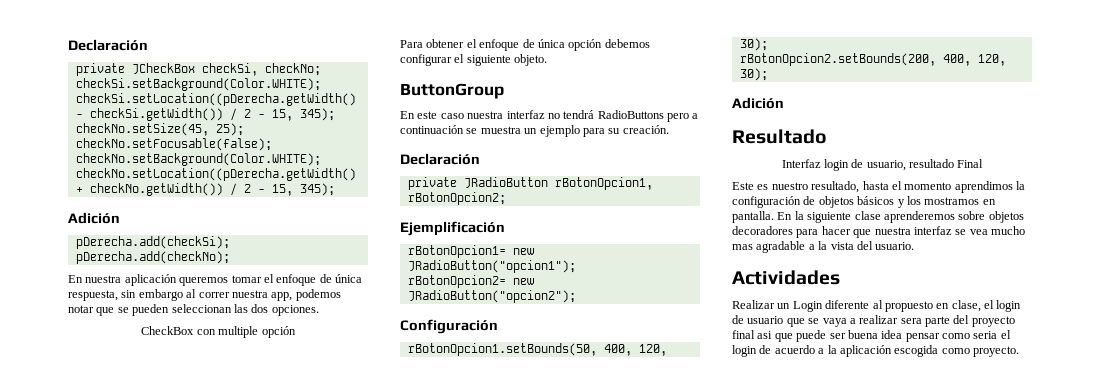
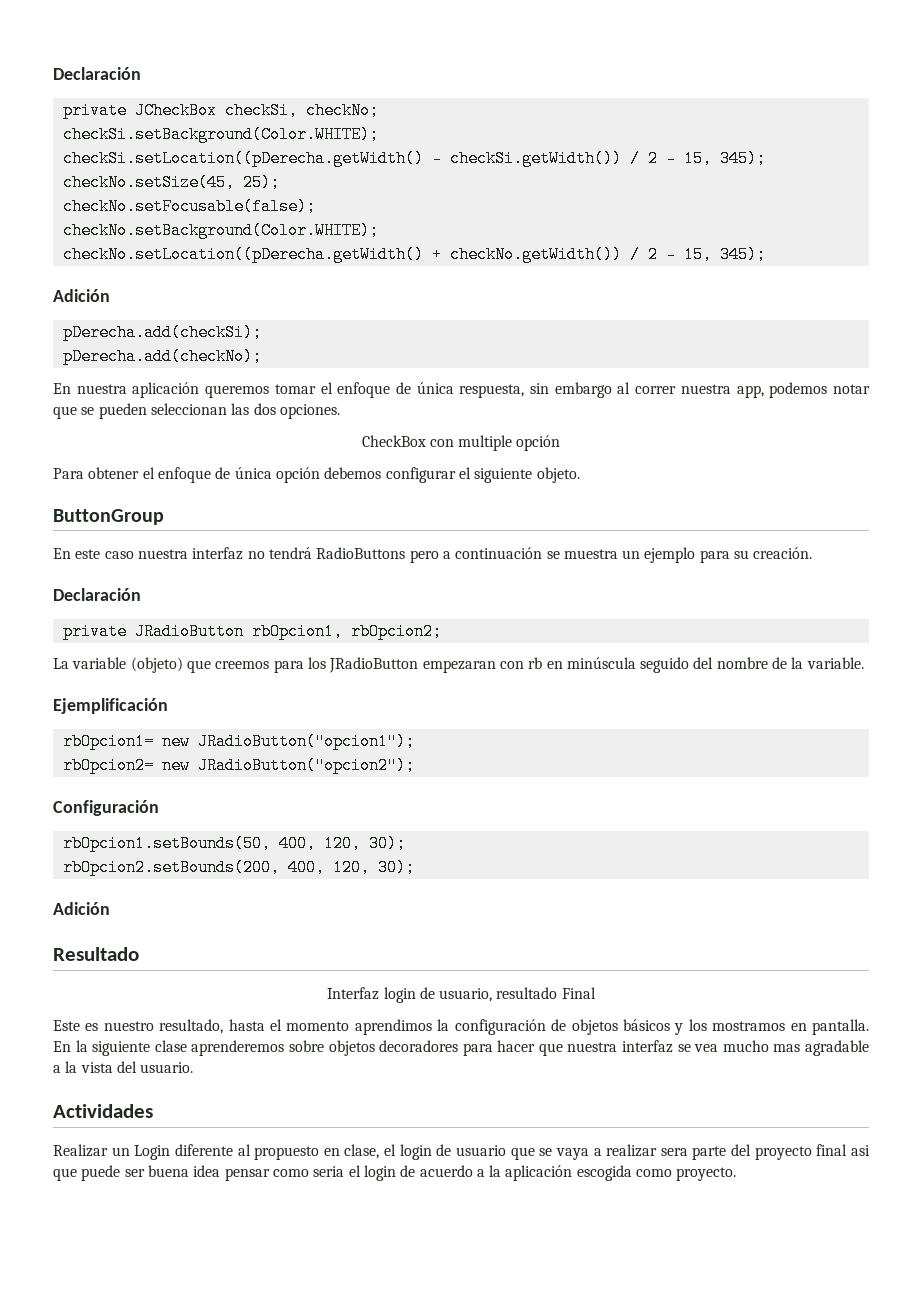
- private JRadioButton rBotonOpcion1, rBotonOpcion2;
+ private JRadioButton rbOpcion1, rbOpcion2;
+ La variable (objeto) que creemos para los JRadioButton empezaran con rb en minúscula seguido del nombre de la variable.
- rBotonOpcion1= new JRadioButton("opcion1");
+ rbOpcion1= new JRadioButton("opcion1");
- rBotonOpcion2= new JRadioButton("opcion2");
+ rbOpcion2= new JRadioButton("opcion2");
- rBotonOpcion1.setBounds(50, 400, 120, 30);
- rBotonOpcion2.setBounds(200, 400, 120, 30);
+ rbOpcion1.setBounds(50, 400, 120, 30);
+ rbOpcion2.setBounds(200, 400, 120, 30);

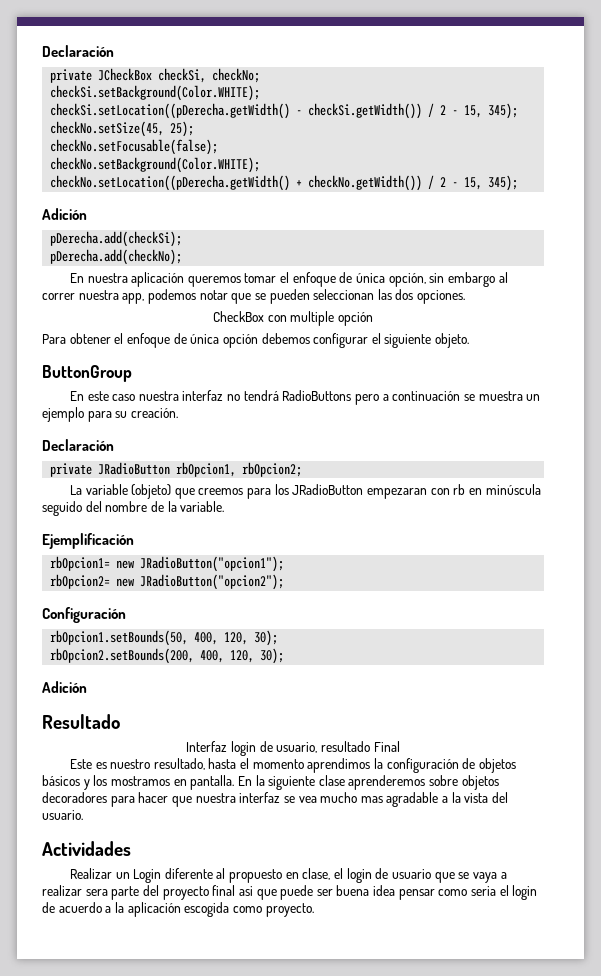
- En nuestra aplicación queremos tomar el enfoque de única respuesta, sin embargo al correr nuestra app, podemos notar que se pueden seleccionan las dos opciones.
+ En nuestra aplicación queremos tomar el enfoque de única opción, sin embargo al correr nuestra app, podemos notar que se pueden seleccionan las dos opciones.

